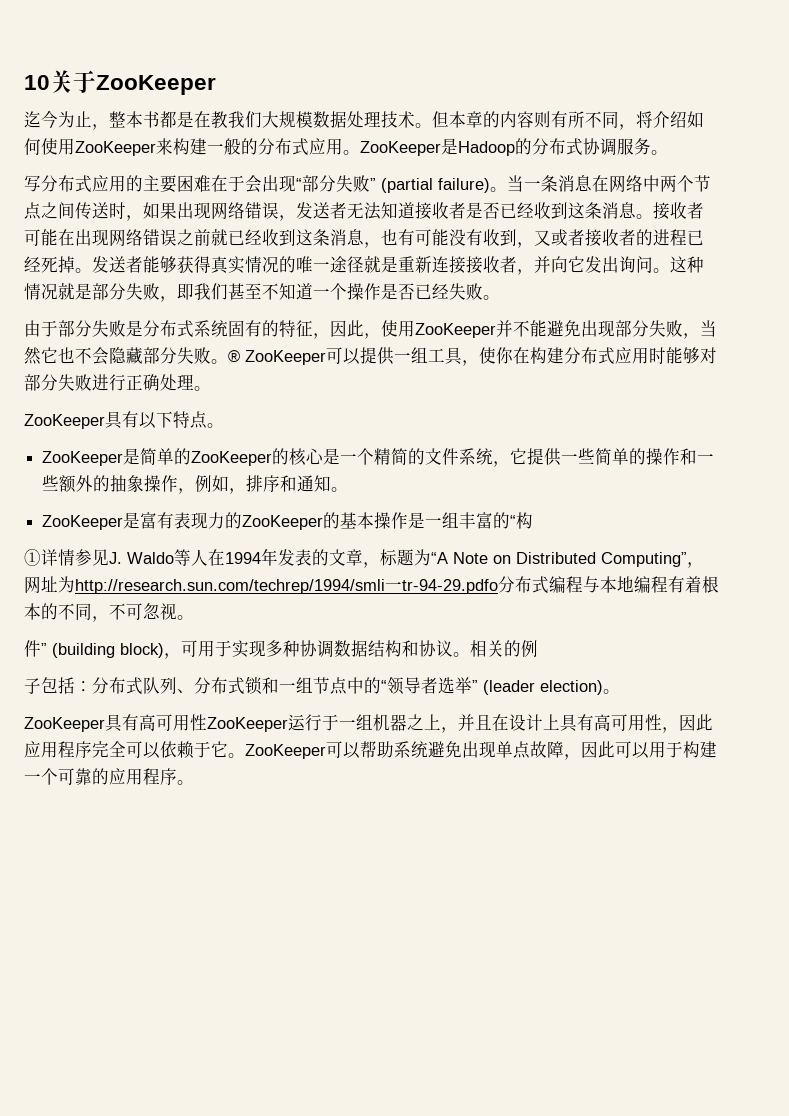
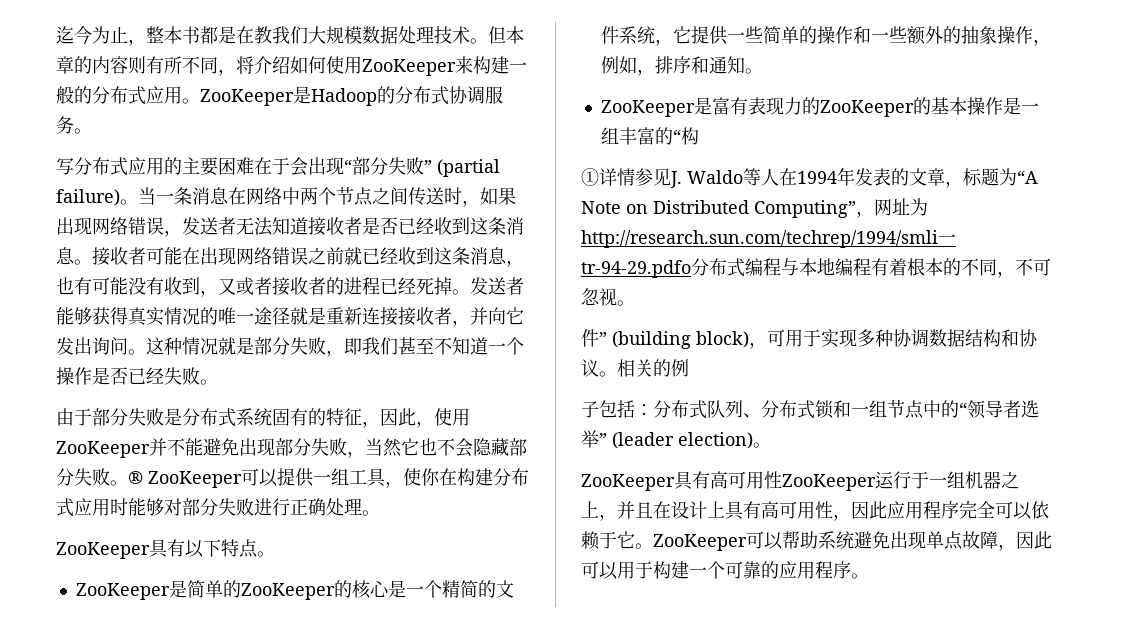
- 10关于ZooKeeper

